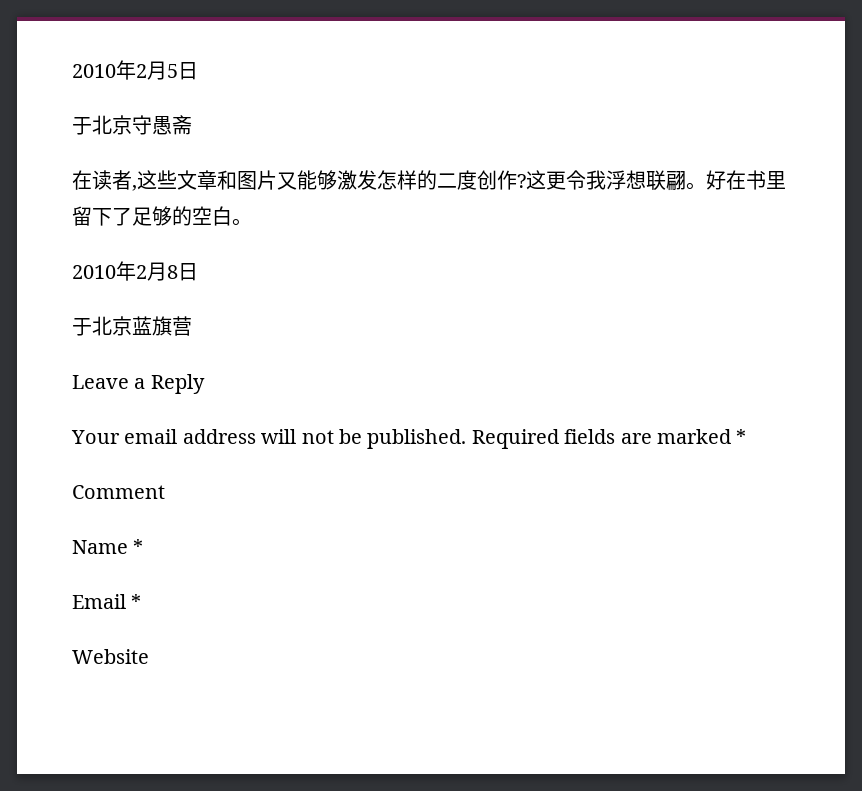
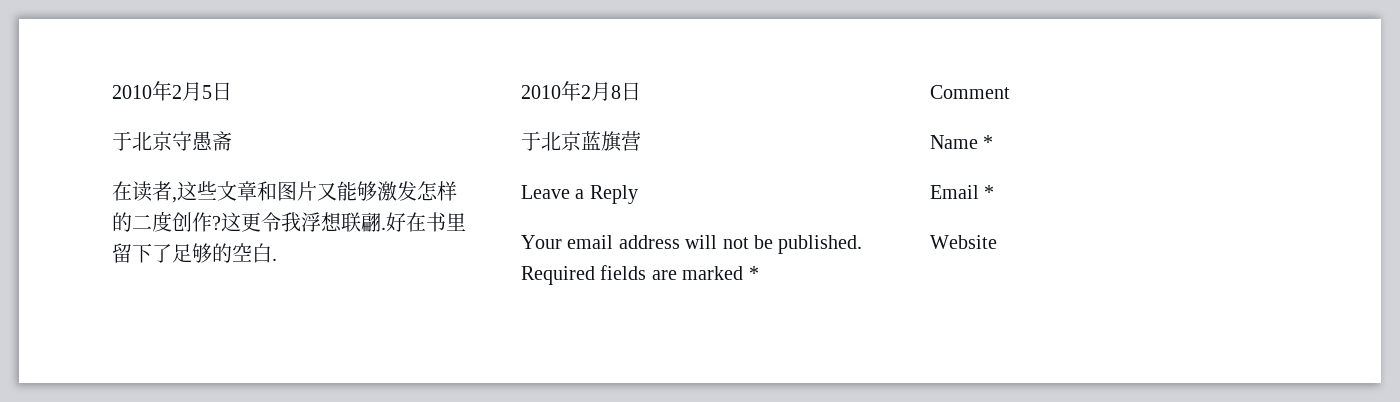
- 这更令我浮想联翩。
+ 这更令我浮想联翩.
- 好在书里留下了足够的空白。
+ 好在书里留下了足够的空白.

